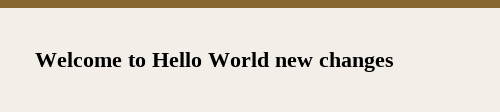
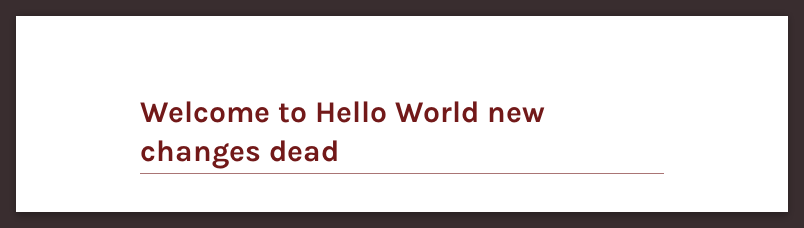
- Welcome to Hello World new changes
+ Welcome to Hello World new changes dead

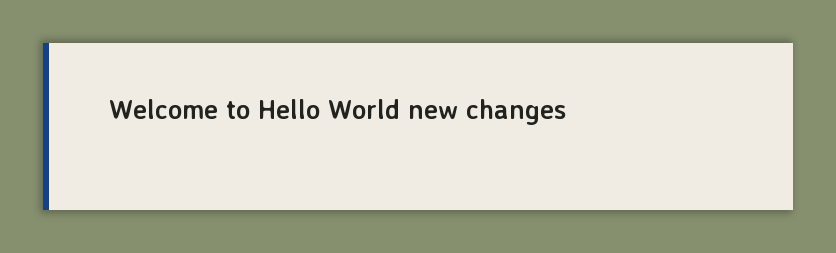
- Welcome to Hello World new changes dead
+ Welcome to Hello World new changes

